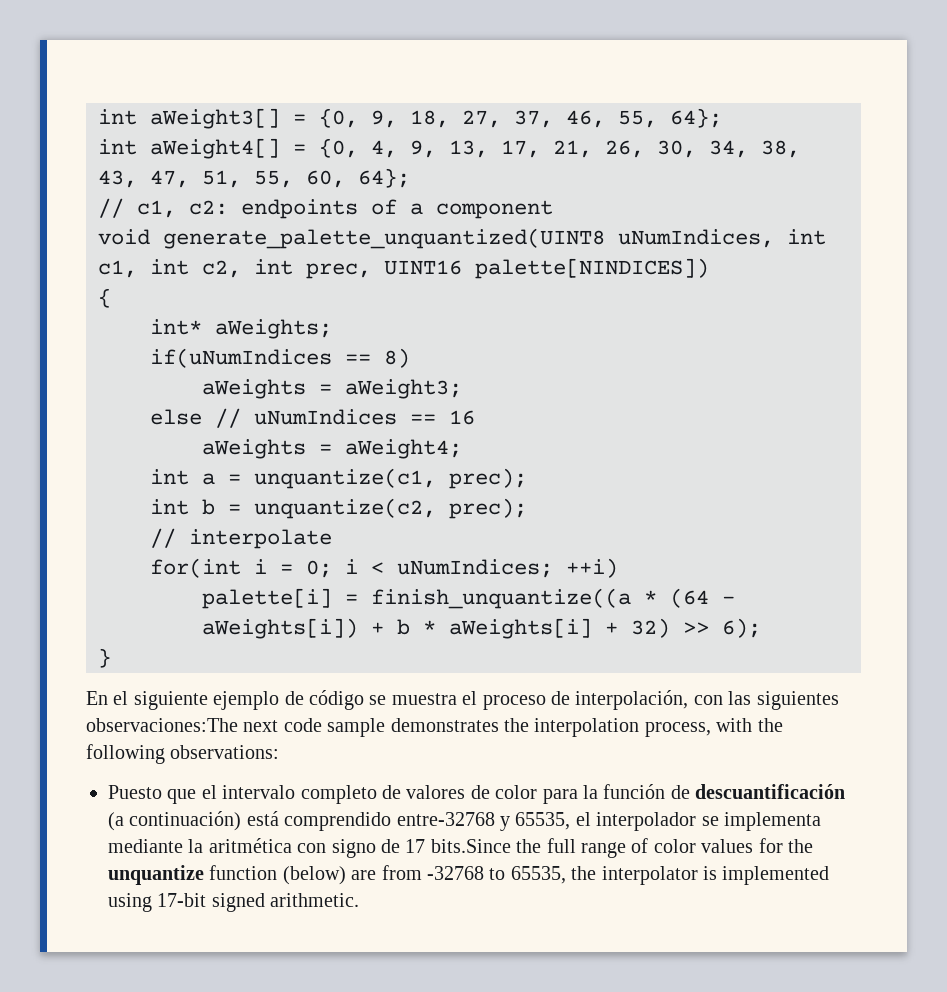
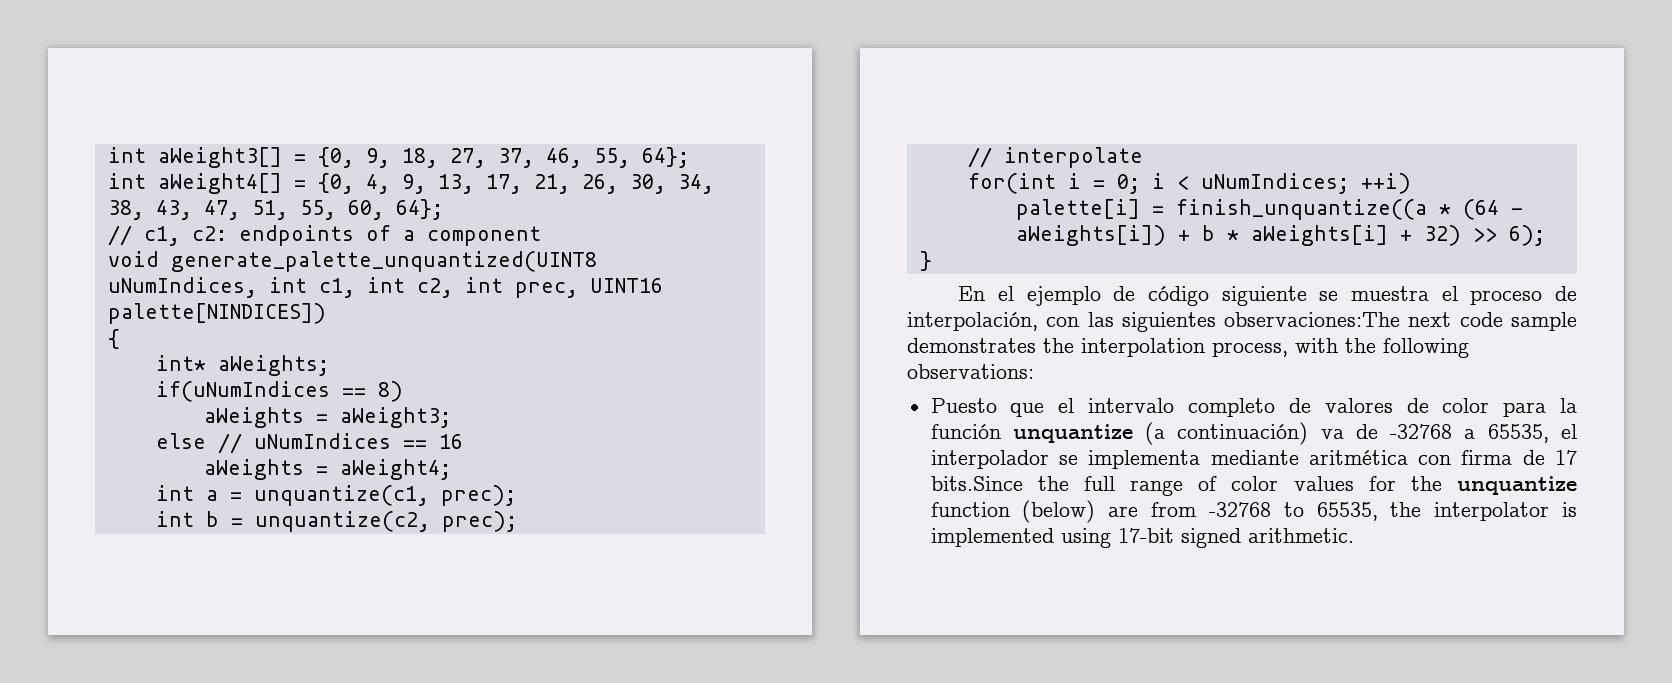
- En el siguiente ejemplo de código se muestra el proceso de interpolación, con las siguientes observaciones:The next code sample demonstrates the interpolation process, with the following observations:
+ En el ejemplo de código siguiente se muestra el proceso de interpolación, con las siguientes observaciones:The next code sample demonstrates the interpolation process, with the following observations:
- Puesto que el intervalo completo de valores de color para la función de descuantificación (a continuación) está comprendido entre-32768 y 65535, el interpolador se implementa mediante la aritmética con signo de 17 bits.Since the full range of color values for the unquantize function (below) are from -32768 to 65535, the interpolator is implemented using 17-bit signed arithmetic.
+ Puesto que el intervalo completo de valores de color para la función unquantize (a continuación) va de -32768 a 65535, el interpolador se implementa mediante aritmética con firma de 17 bits.Since the full range of color values for the unquantize function (below) are from -32768 to 65535, the interpolator is implemented using 17-bit signed arithmetic.

